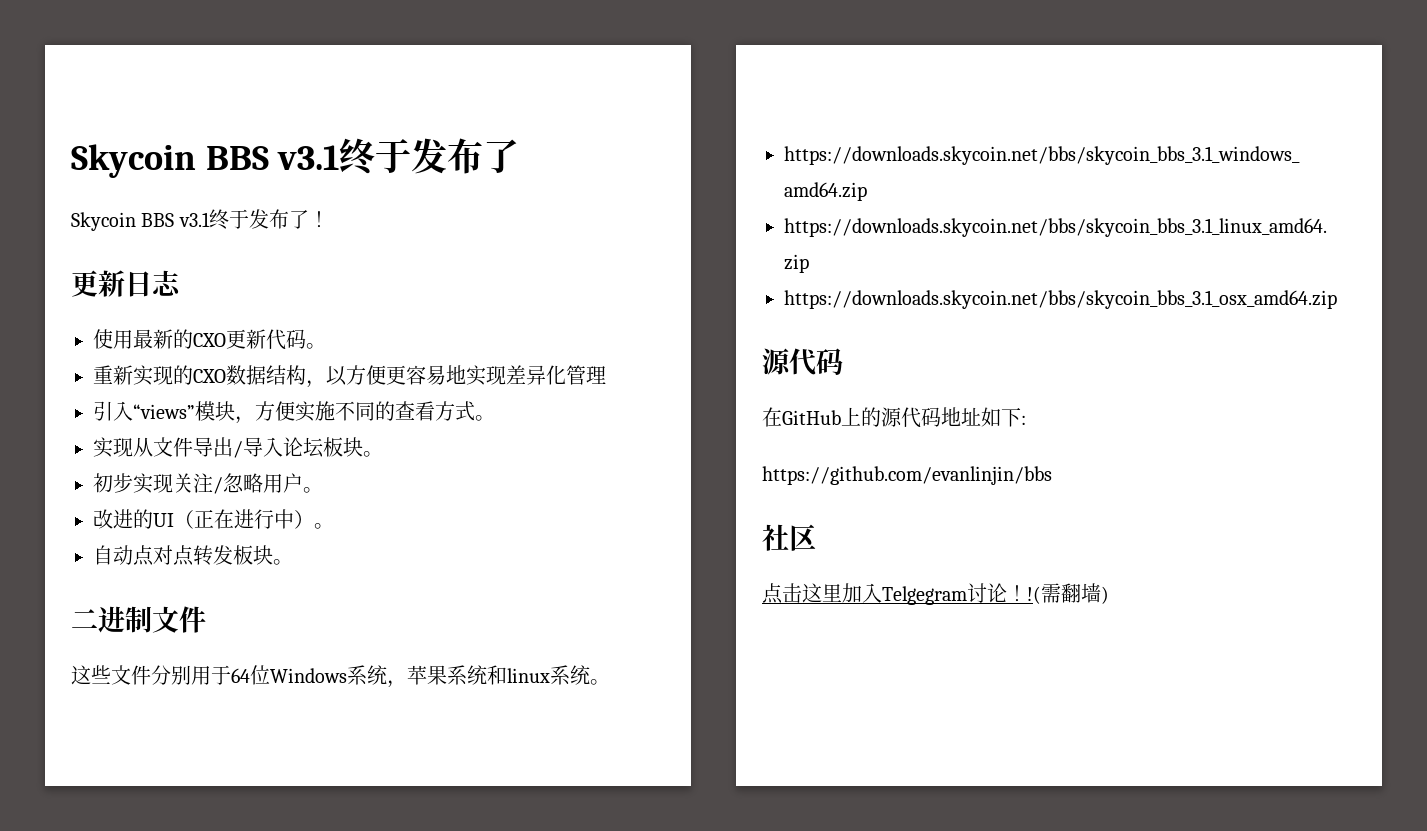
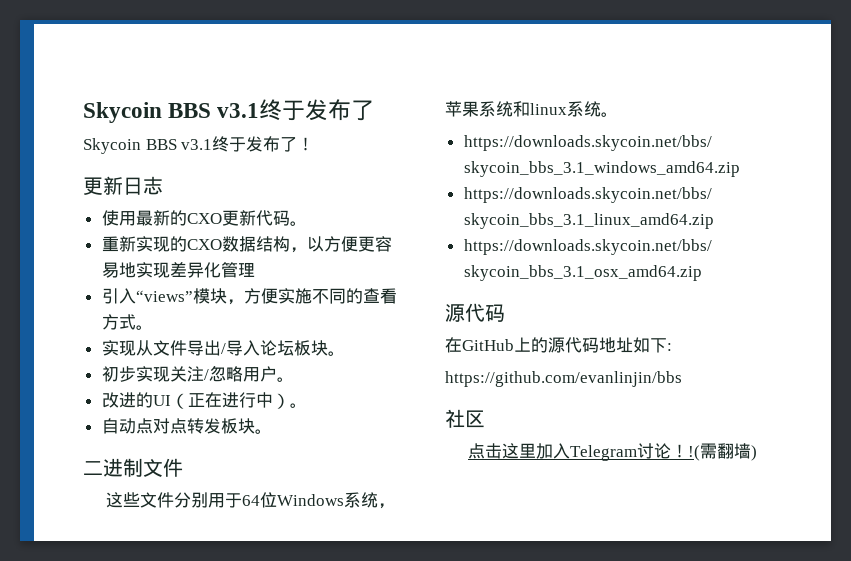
- 点击这里加入Telgegram讨论！
+ 点击这里加入Telegram讨论！

